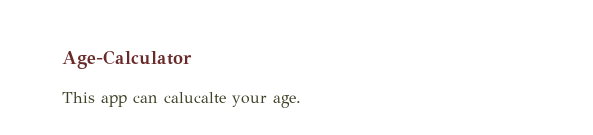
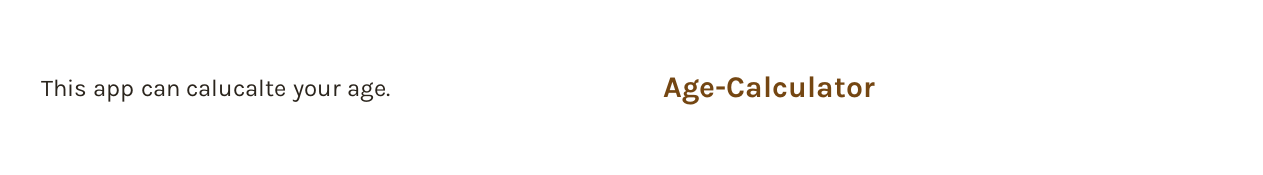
- Age-Calculator
+ Age-Calculator

